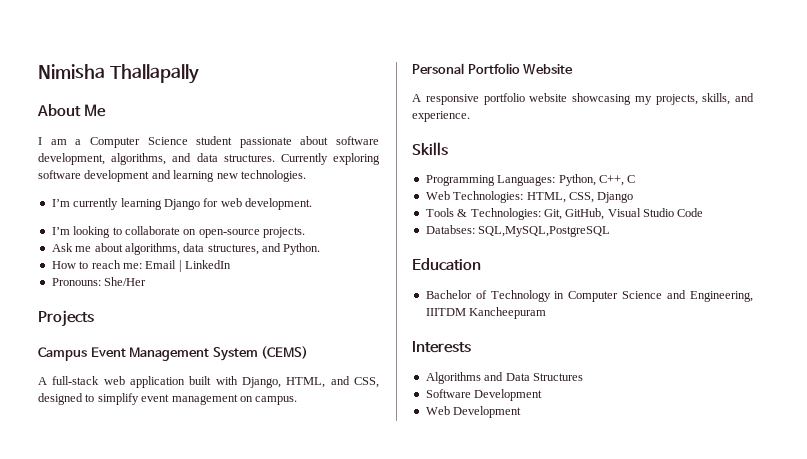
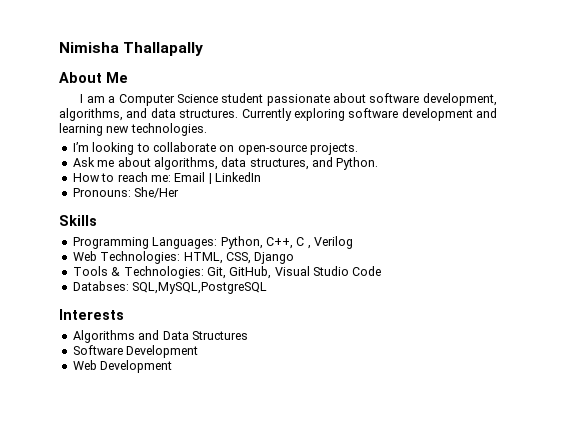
- I’m currently learning Django for web development.
- Projects
- Campus Event Management System (CEMS)
- A full-stack web application built with Django, HTML, and CSS, designed to simplify event management on campus.
- Personal Portfolio Website
- A responsive portfolio website showcasing my projects, skills, and experience.
- Programming Languages: Python, C++, C
+ Programming Languages: Python, C++, C , Verilog
- Education
- Bachelor of Technology in Computer Science and Engineering, IIITDM Kancheepuram

